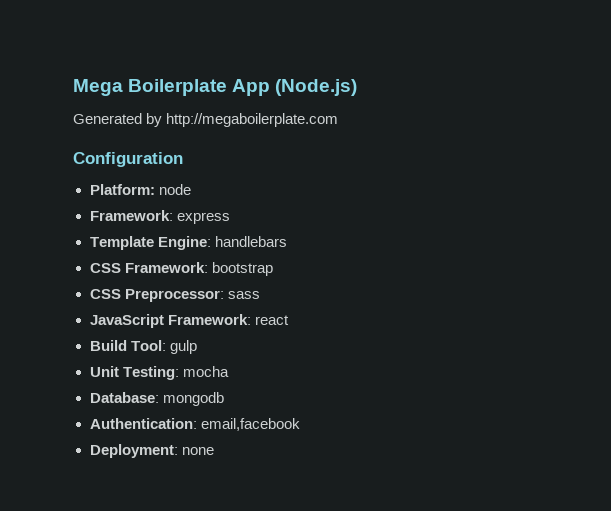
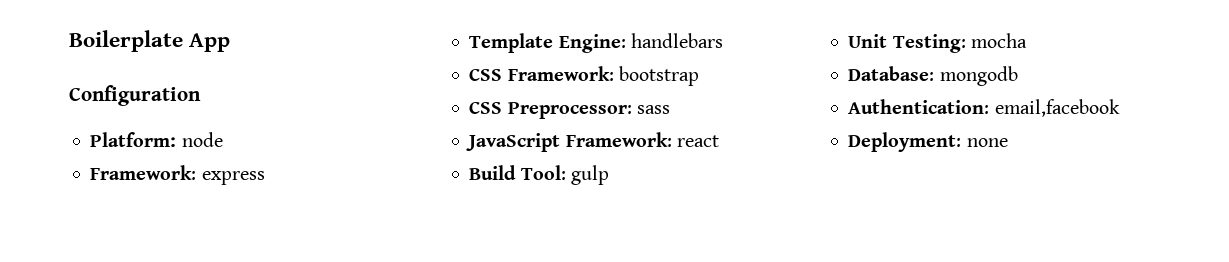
- Mega Boilerplate App (Node.js)
- Generated by http://megaboilerplate.com
+ Boilerplate App

